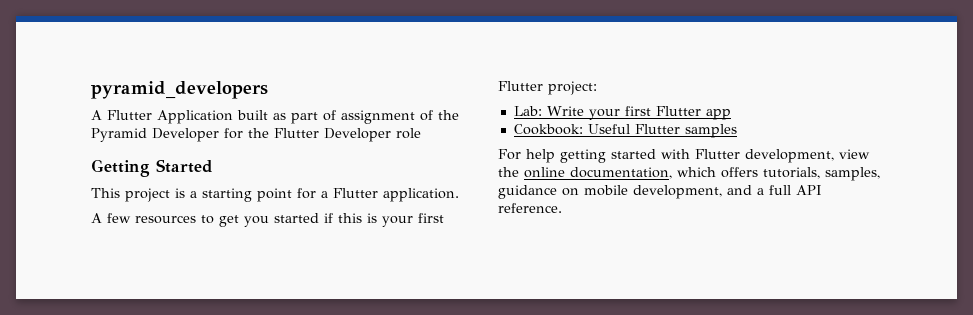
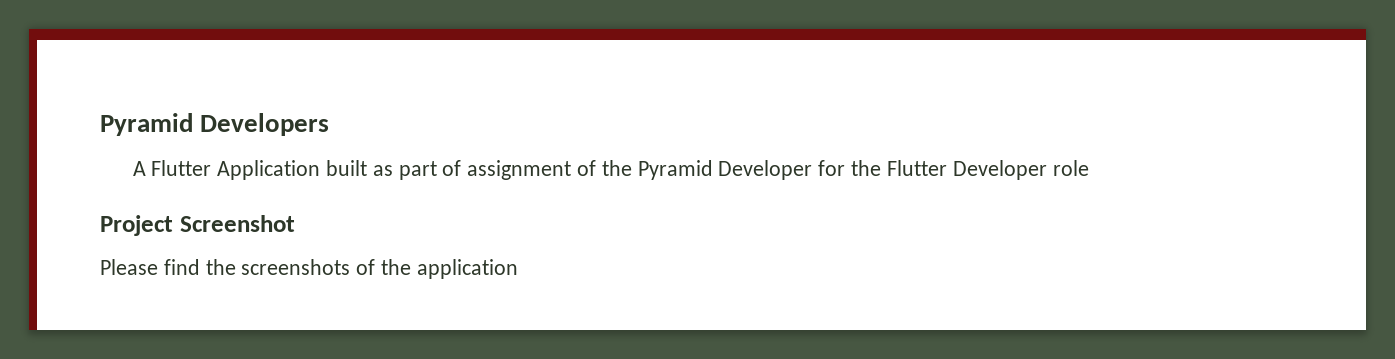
- pyramid_developers
+ Pyramid Developers
- Getting Started
- This project is a starting point for a Flutter application.
- A few resources to get you started if this is your first Flutter project:
- Lab: Write your first Flutter app
- Cookbook: Useful Flutter samples
- For help getting started with Flutter development, view the online documentation, which offers tutorials, samples, guidance on mobile development, and a full API reference.
+ Project Screenshot
+ Please find the screenshots of the application

